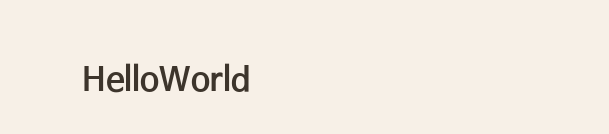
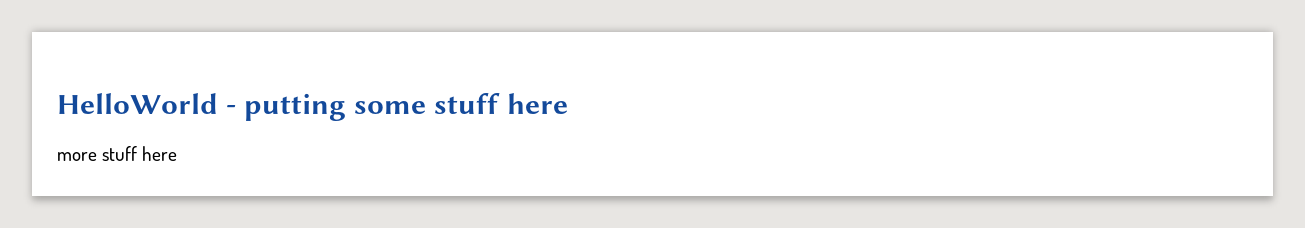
- HelloWorld
+ HelloWorld - putting some stuff here
+ more stuff here

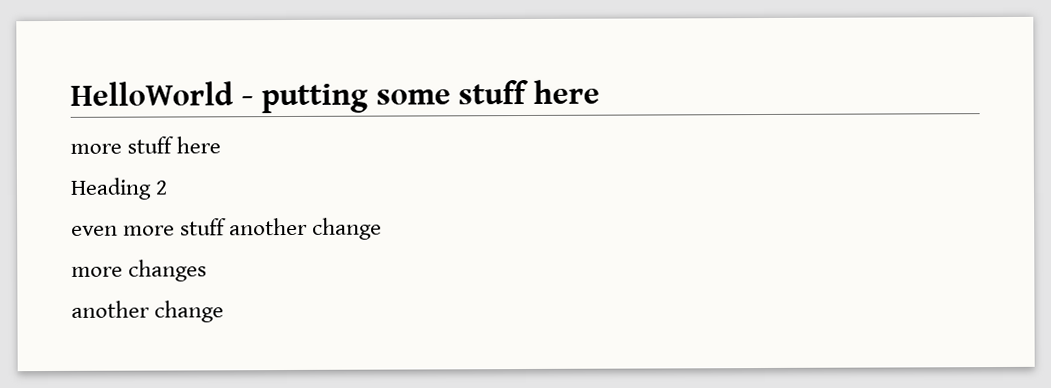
+ Heading 2
+ even more stuff another change
+ more changes
+ another change

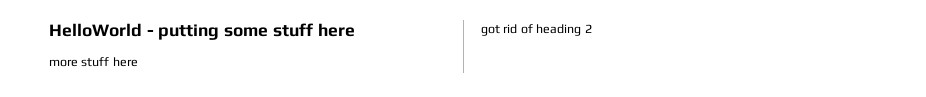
- Heading 2
- even more stuff another change
- more changes
- another change
+ got rid of heading 2

